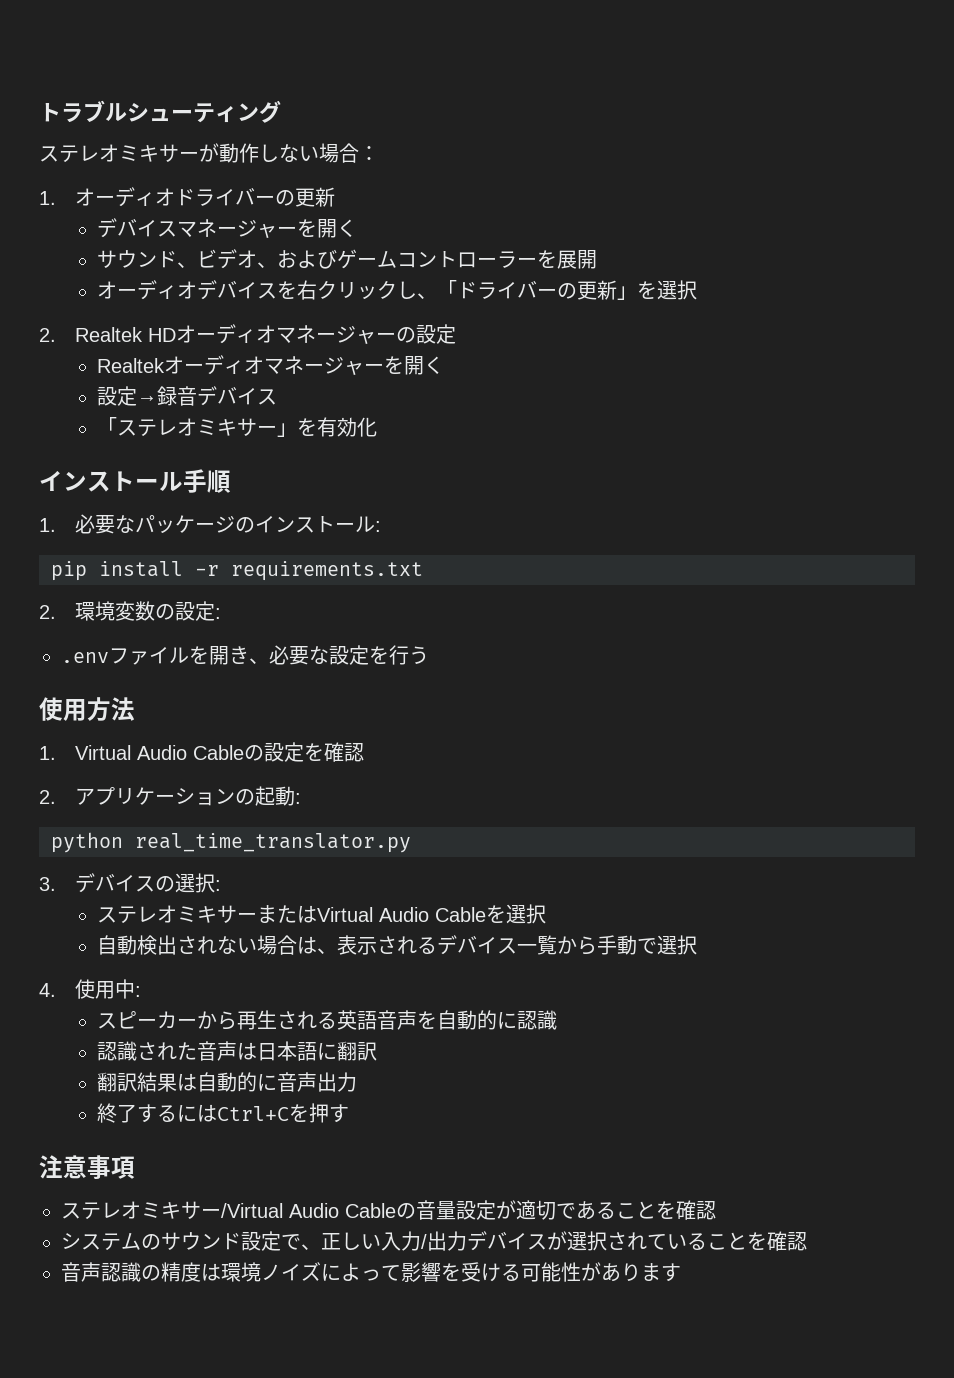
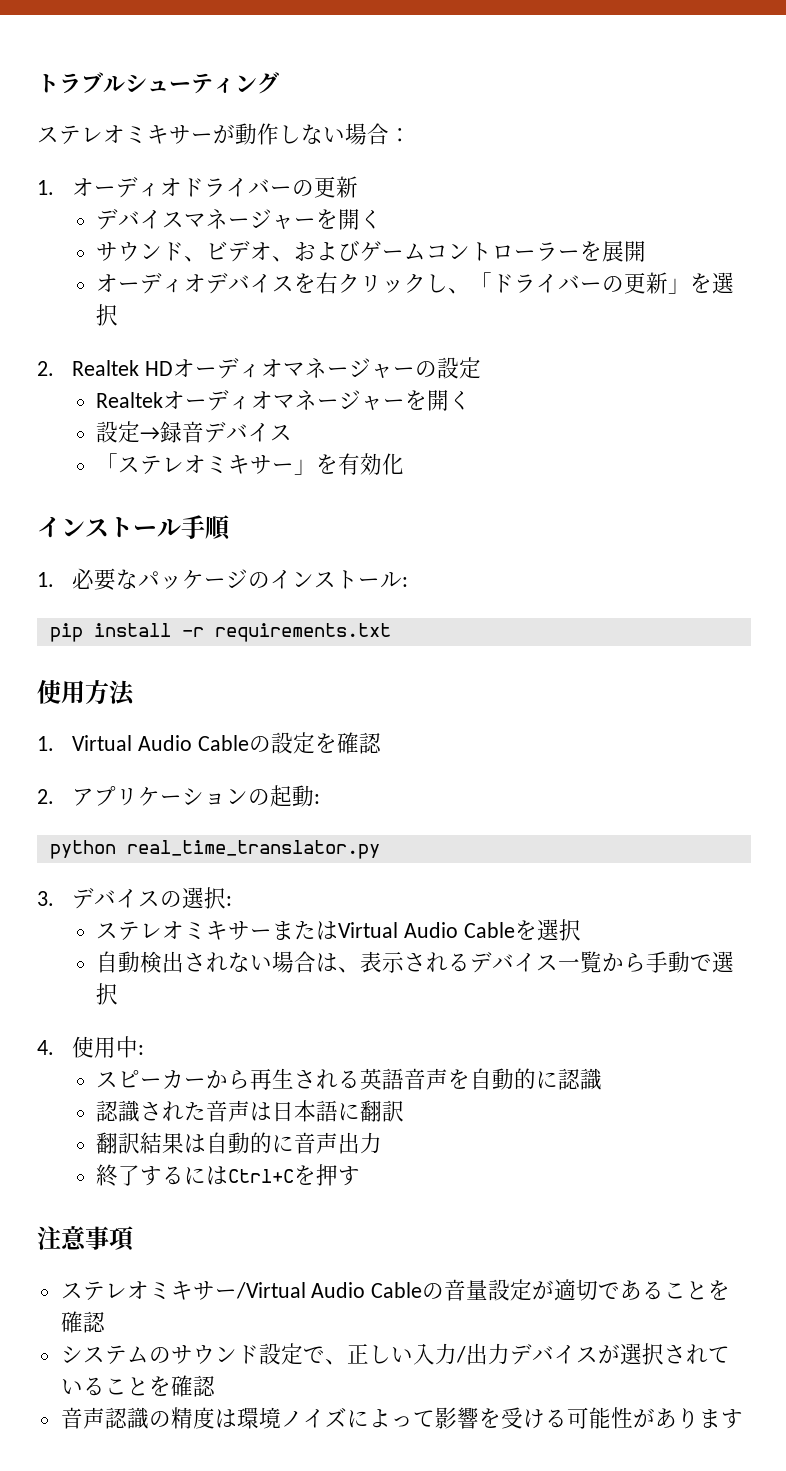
- 2.環境変数の設定:
- .envファイルを開き、必要な設定を行う

